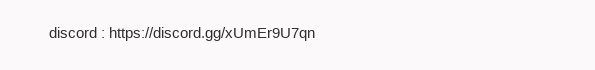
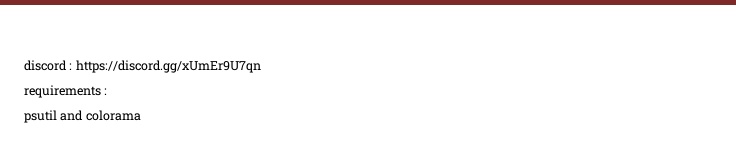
+ requirements :
+ psutil and colorama

